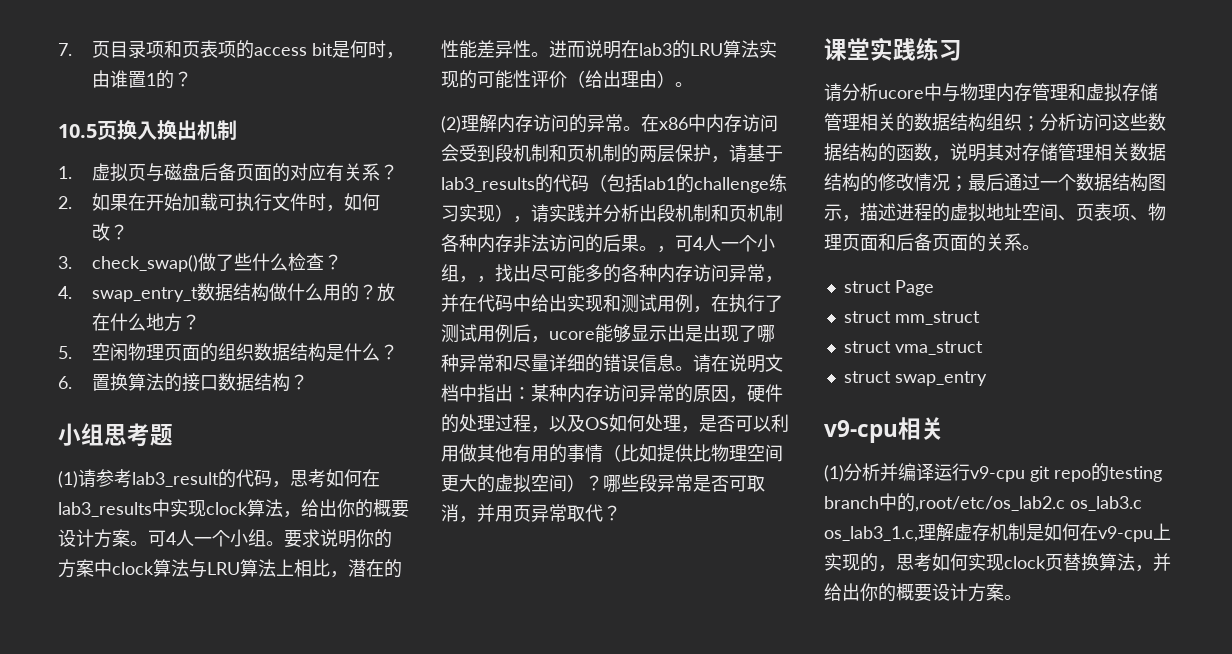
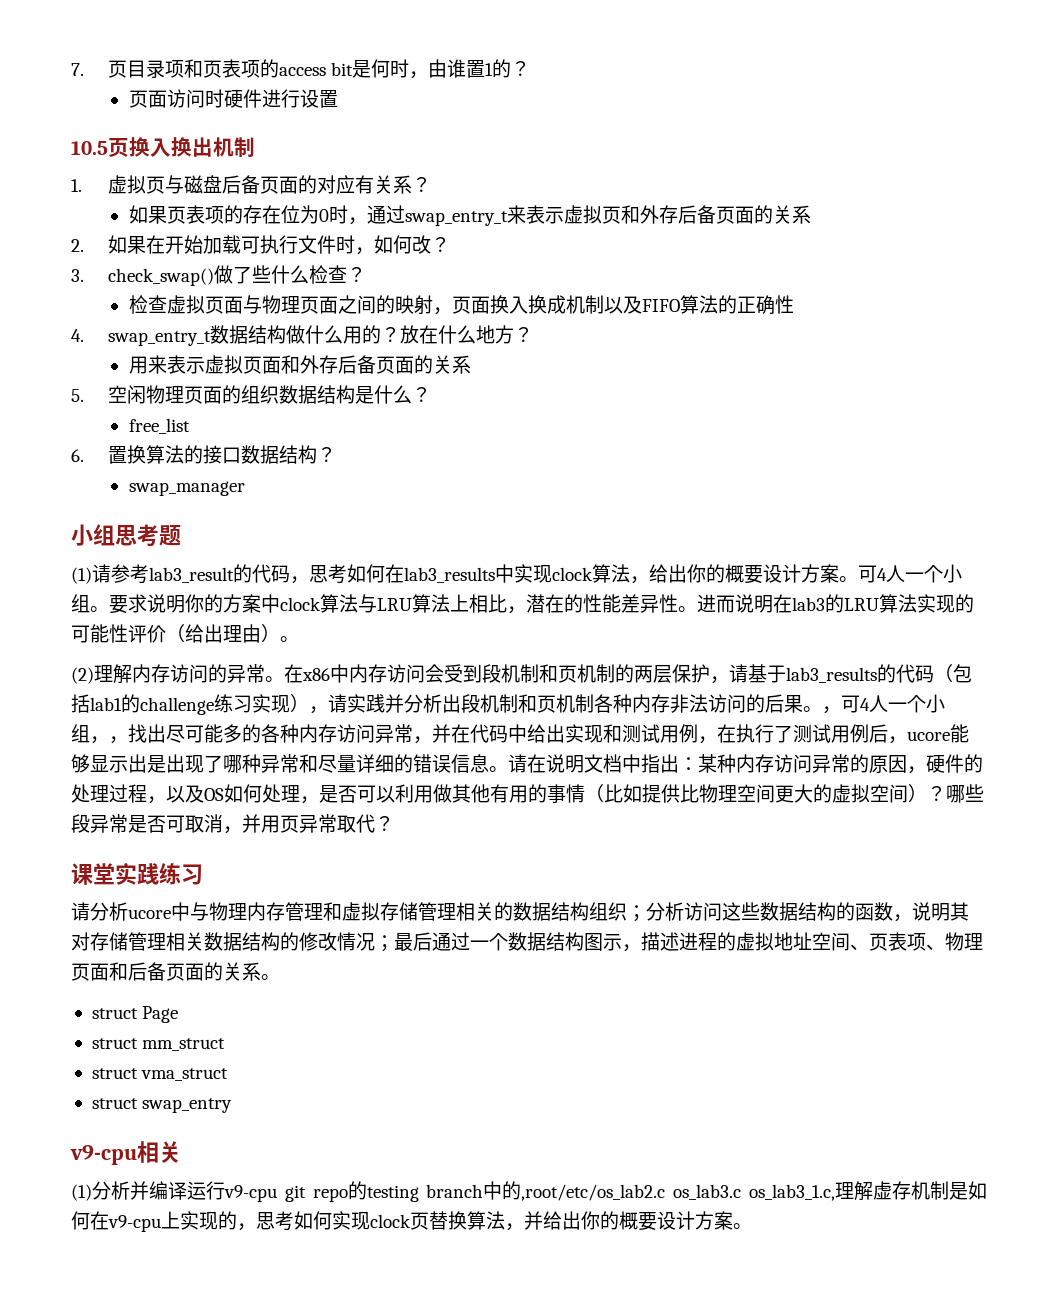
+ 页面访问时硬件进行设置
+ 如果页表项的存在位为0时，通过swap_entry_t来表示虚拟页和外存后备页面的关系
+ 检查虚拟页面与物理页面之间的映射，页面换入换成机制以及FIFO算法的正确性
+ 用来表示虚拟页面和外存后备页面的关系
+ free_list
+ swap_manager

